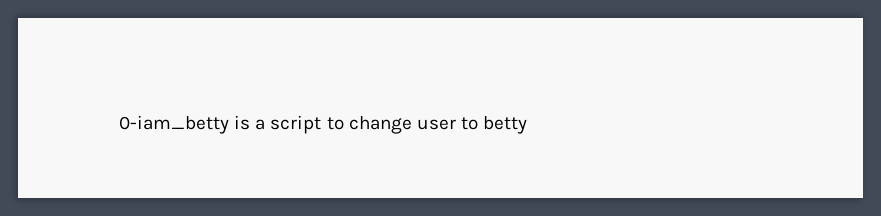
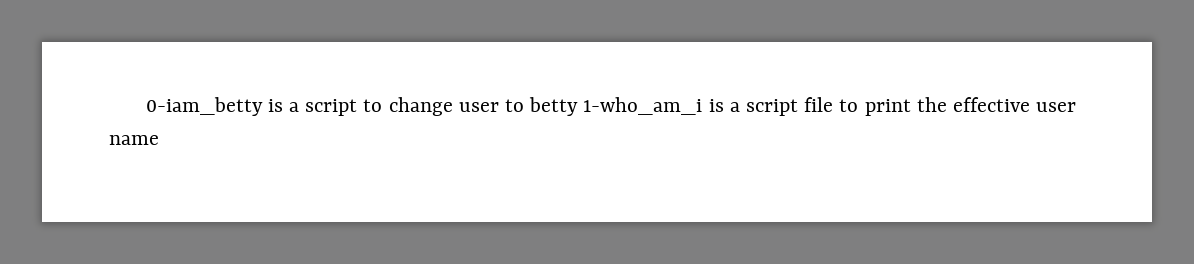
- 0-iam_betty is a script to change user to betty
+ 0-iam_betty is a script to change user to betty 1-who_am_i is a script file to print the effective user name

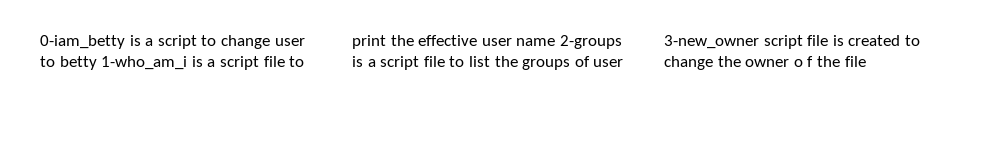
- 0-iam_betty is a script to change user to betty 1-who_am_i is a script file to print the effective user name
+ 0-iam_betty is a script to change user to betty 1-who_am_i is a script file to print the effective user name 2-groups is a script file to list the groups of user 3-new_owner script file is created to change the owner o f the file

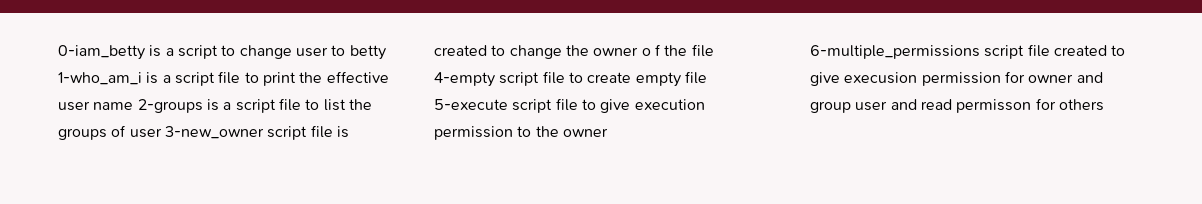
- 0-iam_betty is a script to change user to betty 1-who_am_i is a script file to print the effective user name 2-groups is a script file to list the groups of user 3-new_owner script file is created to change the owner o f the file
+ 0-iam_betty is a script to change user to betty 1-who_am_i is a script file to print the effective user name 2-groups is a script file to list the groups of user 3-new_owner script file is created to change the owner o f the file 4-empty script file to create empty file 5-execute script file to give execution permission to the owner 6-multiple_permissions script file created to give execusion permission for owner and group user and read permisson for others

